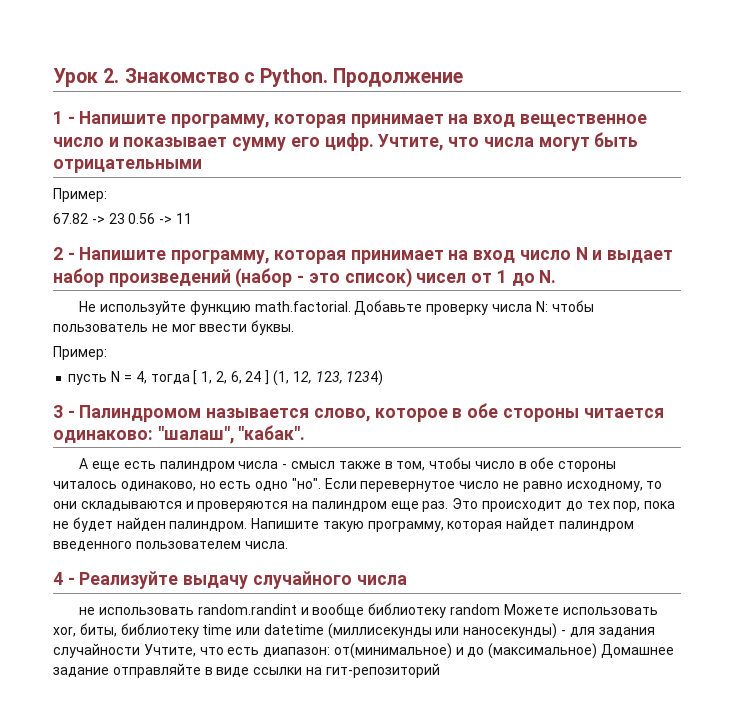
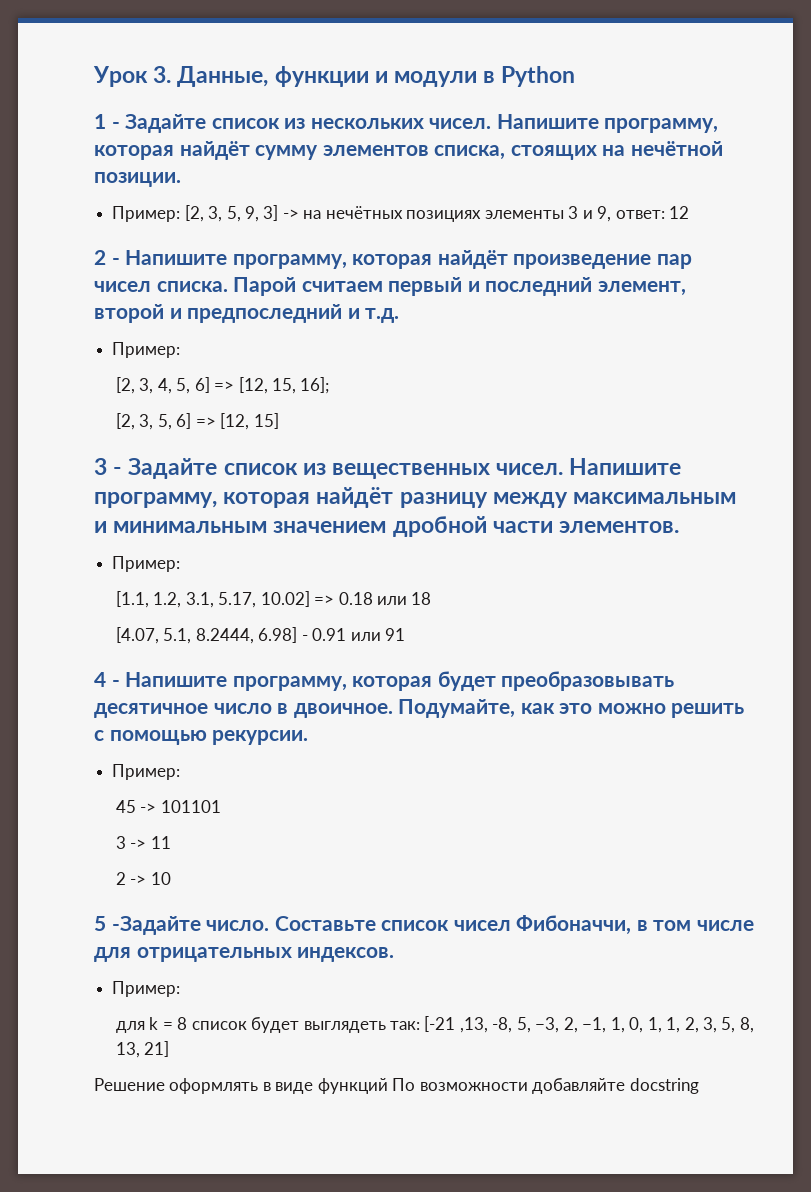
- Урок 2. Знакомство с Python. Продолжение
- 1 - Напишите программу, которая принимает на вход вещественное число и показывает сумму его цифр. Учтите, что числа могут быть отрицательными
- Пример:
- 67.82 -> 23 0.56 -> 11
+ Урок 3. Данные, функции и модули в Python
+ 1 - Задайте список из нескольких чисел. Напишите программу, которая найдёт сумму элементов списка, стоящих на нечётной позиции.
+ Пример: [2, 3, 5, 9, 3] -> на нечётных позициях элементы 3 и 9, ответ: 12
- 2 - Напишите программу, которая принимает на вход число N и выдает набор произведений (набор - это список) чисел от 1 до N.
- Не используйте функцию math.factorial. Добавьте проверку числа N: чтобы пользователь не мог ввести буквы.
+ 2 - Напишите программу, которая найдёт произведение пар чисел списка. Парой считаем первый и последний элемент, второй и предпоследний и т.д.
  Пример:
- пусть N = 4, тогда [ 1, 2, 6, 24 ] (1, 12, 123, 1234)
- 3 - Палиндромом называется слово, которое в обе стороны читается одинаково: "шалаш", "кабак".
- А еще есть палиндром числа - смысл также в том, чтобы число в обе стороны читалось одинаково, но есть одно "но". Если перевернутое число не равно исходному, то они складываются и проверяются на палиндром еще раз. Это происходит до тех пор, пока не будет найден палиндром. Напишите такую программу, которая найдет палиндром введенного пользователем числа.
- 4 - Реализуйте выдачу случайного числа
- не использовать random.randint и вообще библиотеку random Можете использовать xor, биты, библиотеку time или datetime (миллисекунды или наносекунды) - для задания случайности Учтите, что есть диапазон: от(минимальное) и до (максимальное) Домашнее задание отправляйте в виде ссылки на гит-репозиторий
+ [2, 3, 4, 5, 6] => [12, 15, 16];
+ [2, 3, 5, 6] => [12, 15]
+ 3 - Задайте список из вещественных чисел. Напишите программу, которая найдёт разницу между максимальным и минимальным значением дробной части элементов.
+ Пример:
+ [1.1, 1.2, 3.1, 5.17, 10.02] => 0.18 или 18
+ [4.07, 5.1, 8.2444, 6.98] - 0.91 или 91
+ 4 - Напишите программу, которая будет преобразовывать десятичное число в двоичное. Подумайте, как это можно решить с помощью рекурсии.
+ Пример:
+ 45 -> 101101
+ 3 -> 11
+ 2 -> 10
+ 5 -Задайте число. Составьте список чисел Фибоначчи, в том числе для отрицательных индексов.
+ Пример:
+ для k = 8 список будет выглядеть так: [-21 ,13, -8, 5, −3, 2, −1, 1, 0, 1, 1, 2, 3, 5, 8, 13, 21]
+ Решение оформлять в виде функций По возможности добавляйте docstring

